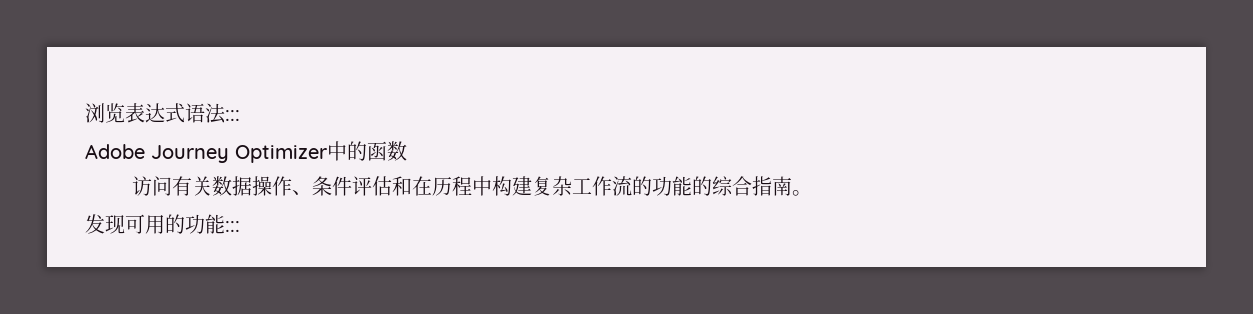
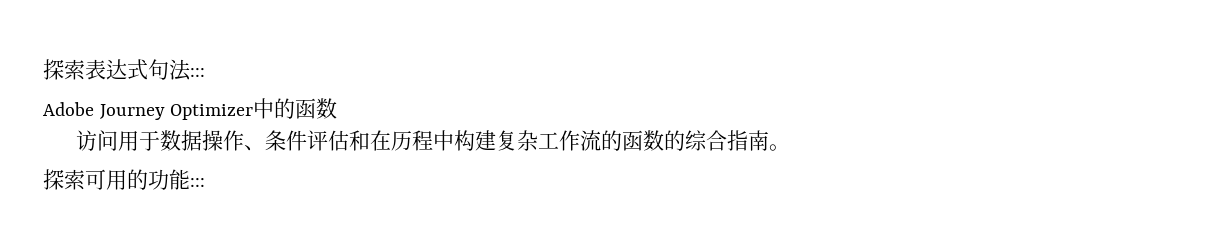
- 浏览表达式语法:::
+ 探索表达式句法:::
- 访问有关数据操作、条件评估和在历程中构建复杂工作流的功能的综合指南。
+ 访问用于数据操作、条件评估和在历程中构建复杂工作流的函数的综合指南。
- 发现可用的功能:::
+ 探索可用的功能:::

